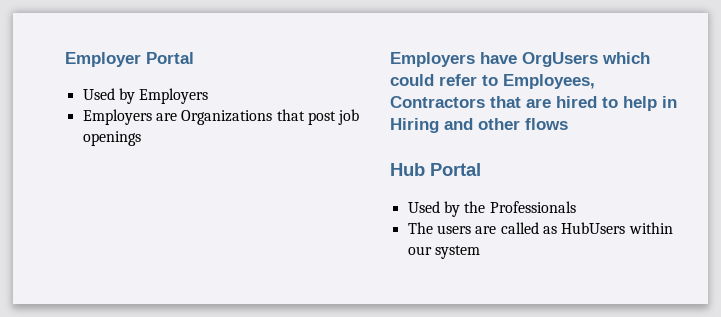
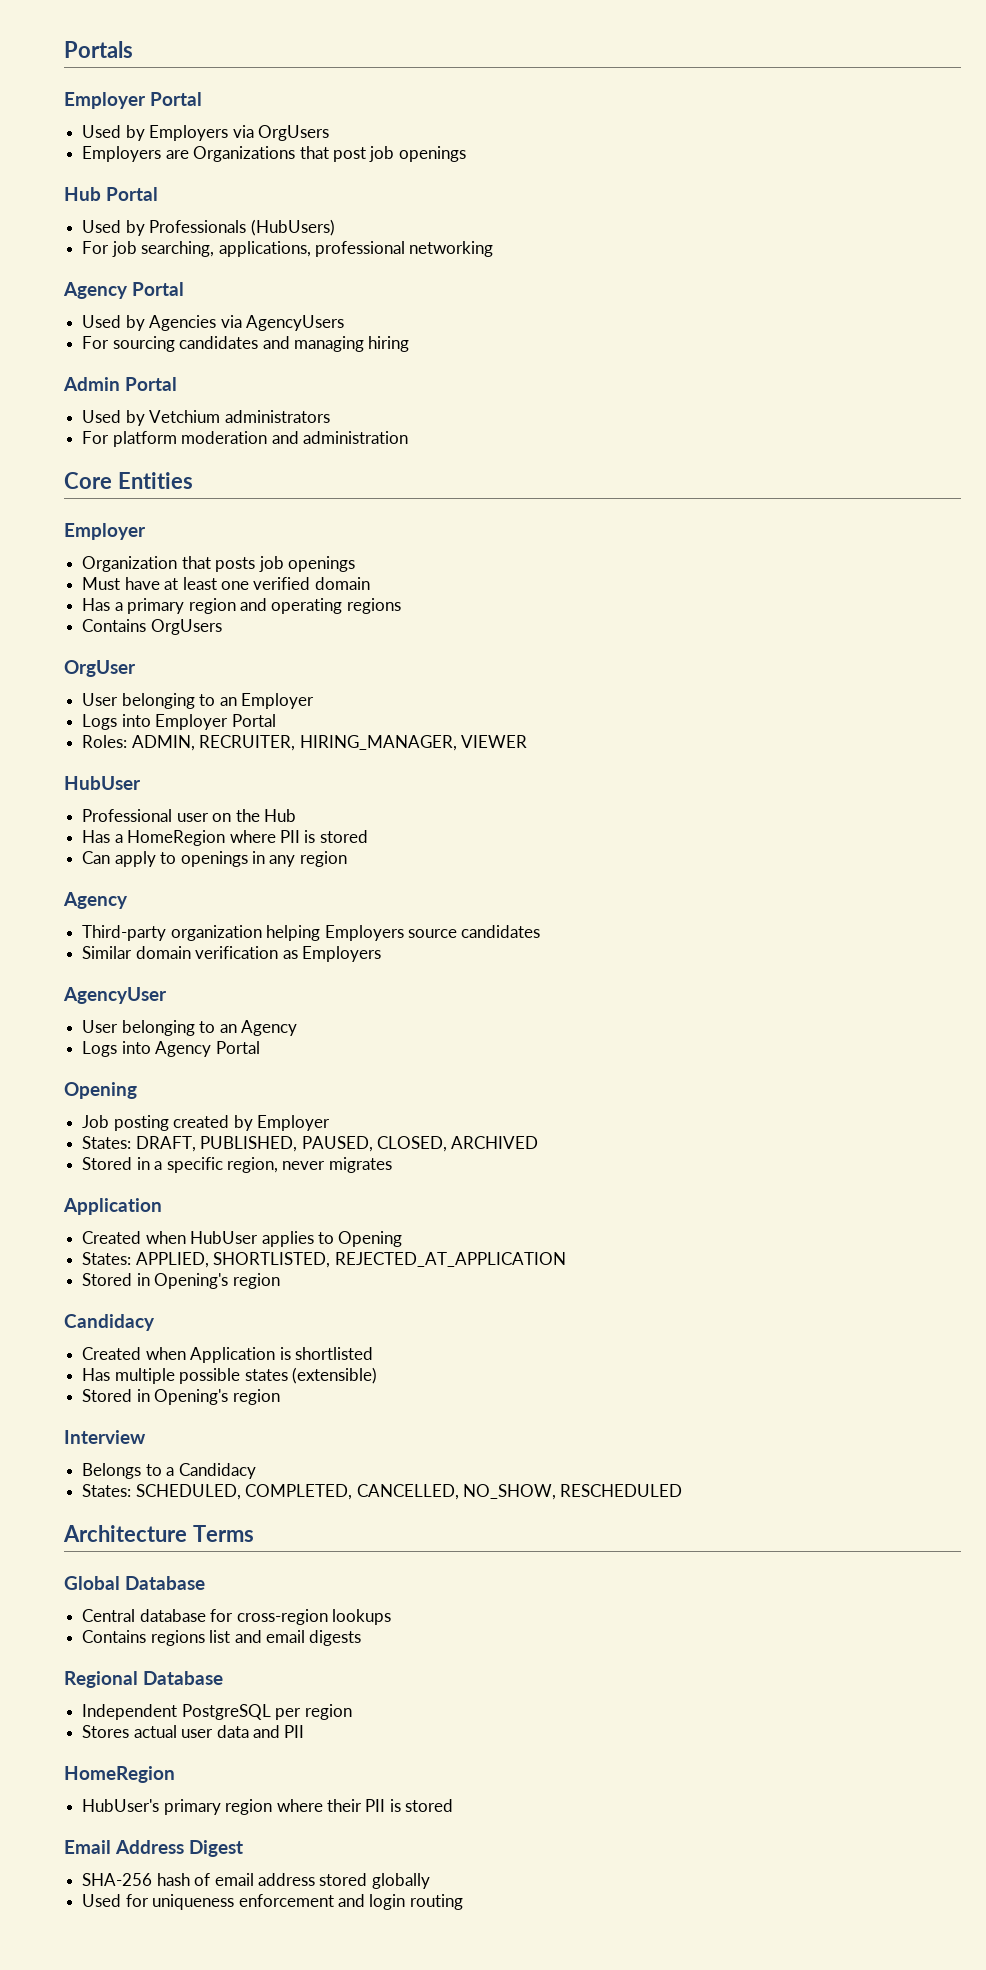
+ Portals
- Used by Employers
+ Used by Employers via OrgUsers
- Employers have OrgUsers which could refer to Employees, Contractors that are hired to help in Hiring and other flows
  Hub Portal
- Used by the Professionals
- The users are called as HubUsers within our system
+ Used by Professionals (HubUsers)
+ For job searching, applications, professional networking
+ Agency Portal
+ Used by Agencies via AgencyUsers
+ For sourcing candidates and managing hiring
+ Admin Portal
+ Used by Vetchium administrators
+ For platform moderation and administration
+ Core Entities
+ Employer
+ Organization that posts job openings
+ Must have at least one verified domain
+ Has a primary region and operating regions
+ Contains OrgUsers
+ OrgUser
+ User belonging to an Employer
+ Logs into Employer Portal
+ Roles: ADMIN, RECRUITER, HIRING_MANAGER, VIEWER
+ HubUser
+ Professional user on the Hub
+ Has a HomeRegion where PII is stored
+ Can apply to openings in any region
+ Agency
+ Third-party organization helping Employers source candidates
+ Similar domain verification as Employers
+ AgencyUser
+ User belonging to an Agency
+ Logs into Agency Portal
+ Opening
+ Job posting created by Employer
+ States: DRAFT, PUBLISHED, PAUSED, CLOSED, ARCHIVED
+ Stored in a specific region, never migrates
+ Application
+ Created when HubUser applies to Opening
+ States: APPLIED, SHORTLISTED, REJECTED_AT_APPLICATION
+ Stored in Opening's region
+ Candidacy
+ Created when Application is shortlisted
+ Has multiple possible states (extensible)
+ Stored in Opening's region
+ Interview
+ Belongs to a Candidacy
+ States: SCHEDULED, COMPLETED, CANCELLED, NO_SHOW, RESCHEDULED
+ Architecture Terms
+ Global Database
+ Central database for cross-region lookups
+ Contains regions list and email digests
+ Regional Database
+ Independent PostgreSQL per region
+ Stores actual user data and PII
+ HomeRegion
+ HubUser's primary region where their PII is stored
+ Email Address Digest
+ SHA-256 hash of email address stored globally
+ Used for uniqueness enforcement and login routing

